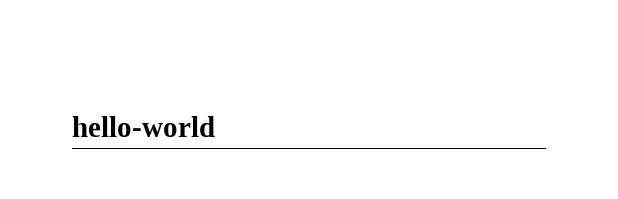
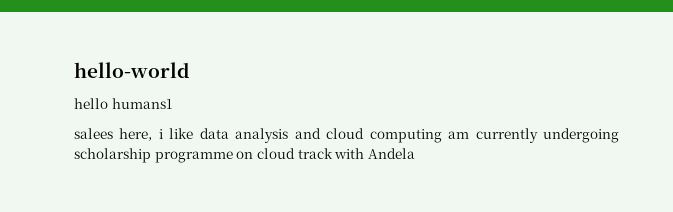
+ hello humans1
+ salees here, i like data analysis and cloud computing am currently undergoing scholarship programme on cloud track with Andela

